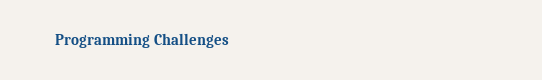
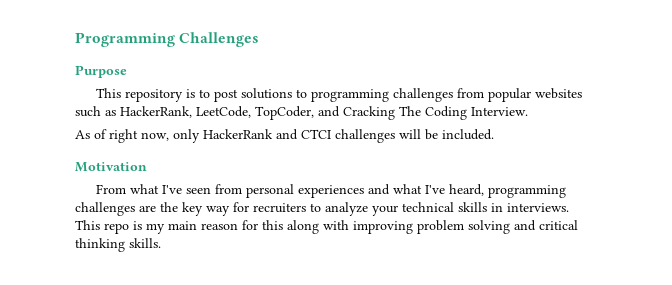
+ Purpose
+ This repository is to post solutions to programming challenges from popular websites such as HackerRank, LeetCode, TopCoder, and Cracking The Coding Interview.
+ As of right now, only HackerRank and CTCI challenges will be included.
+ Motivation
+ From what I've seen from personal experiences and what I've heard, programming challenges are the key way for recruiters to analyze your technical skills in interviews. This repo is my main reason for this along with improving problem solving and critical thinking skills.

